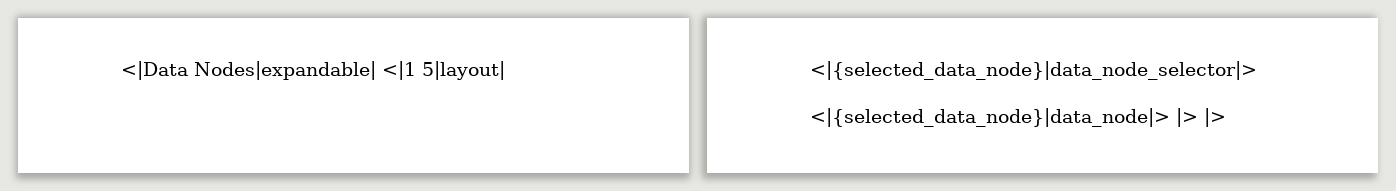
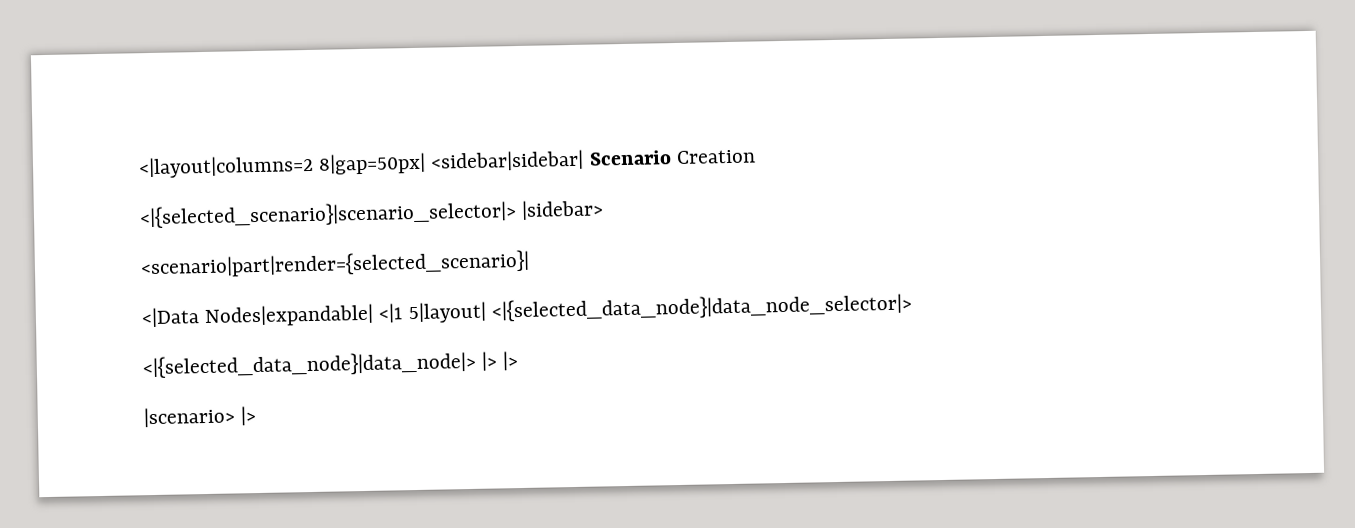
+ <|layout|columns=2 8|gap=50px| <sidebar|sidebar| Scenario Creation
+ <|{selected_scenario}|scenario_selector|> |sidebar>
+ <scenario|part|render={selected_scenario}|
+ |scenario> |>

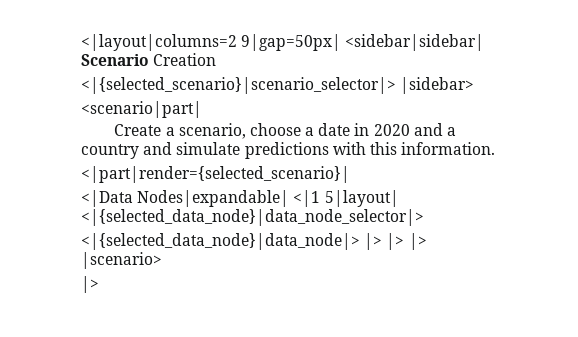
- <|layout|columns=2 8|gap=50px| <sidebar|sidebar| Scenario Creation
+ <|layout|columns=2 9|gap=50px| <sidebar|sidebar| Scenario Creation
- <scenario|part|render={selected_scenario}|
+ <scenario|part|
+ Create a scenario, choose a date in 2020 and a country and simulate predictions with this information.
+ <|part|render={selected_scenario}|
- <|{selected_data_node}|data_node|> |> |>
- |scenario> |>
+ <|{selected_data_node}|data_node|> |> |> |> |scenario>
+ |>

